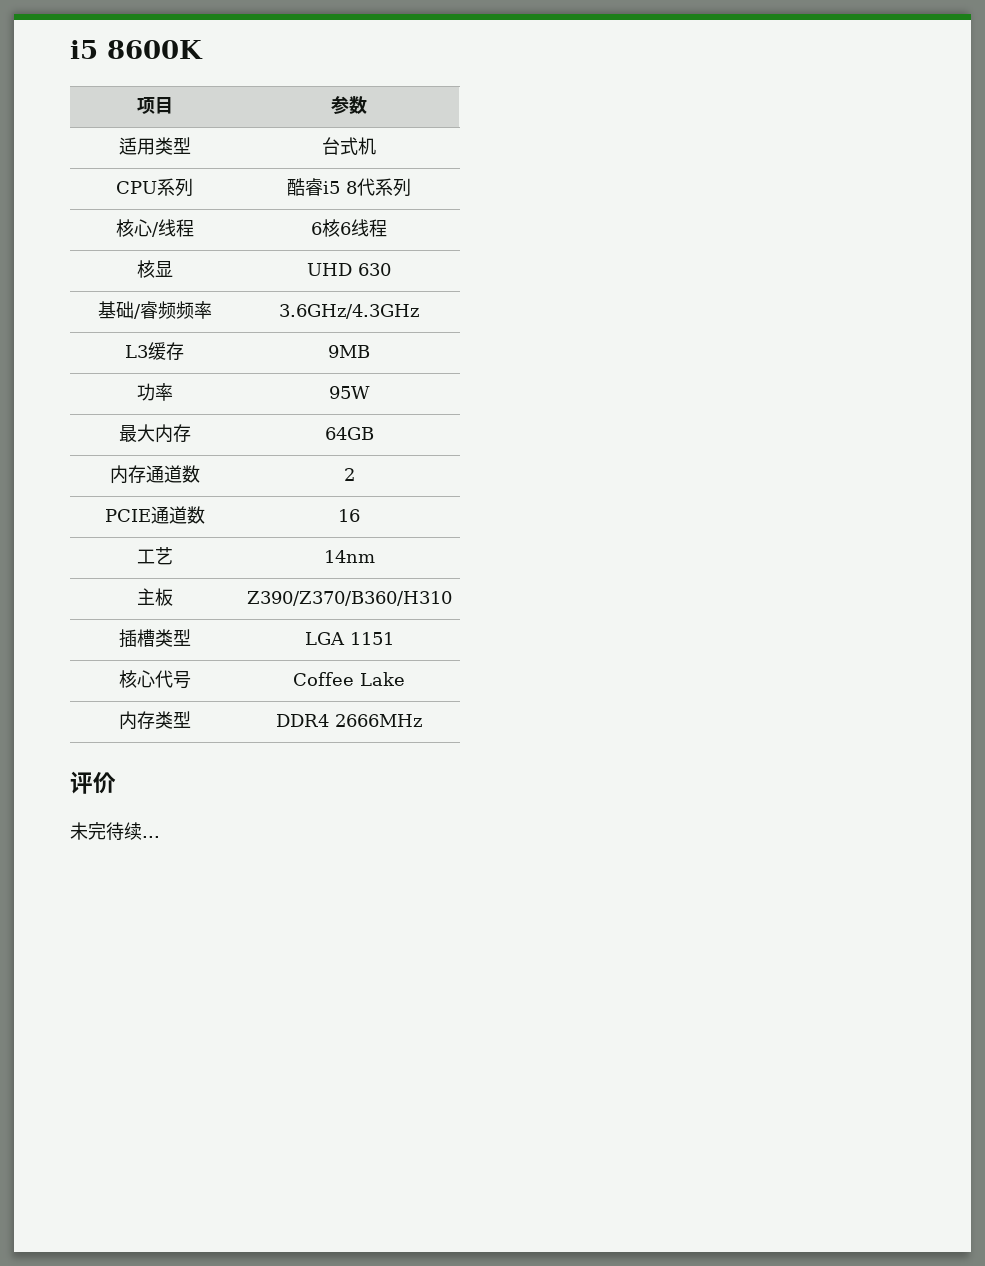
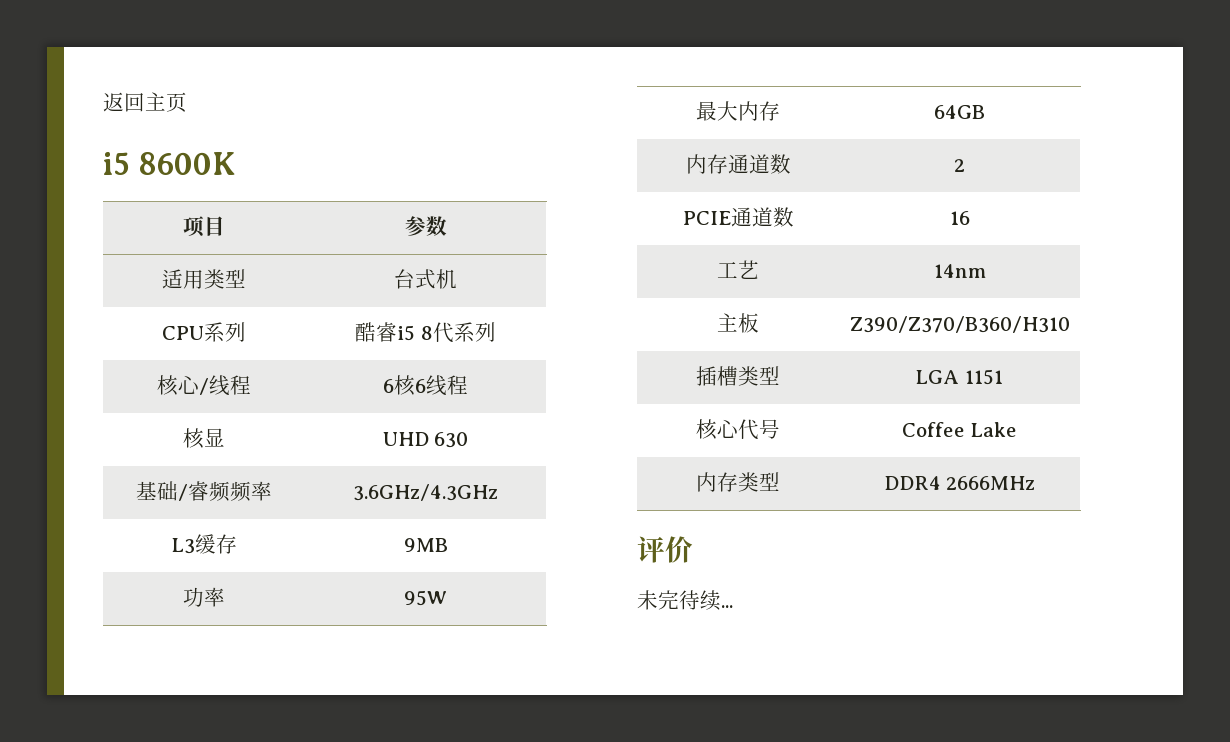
+ 返回主页

